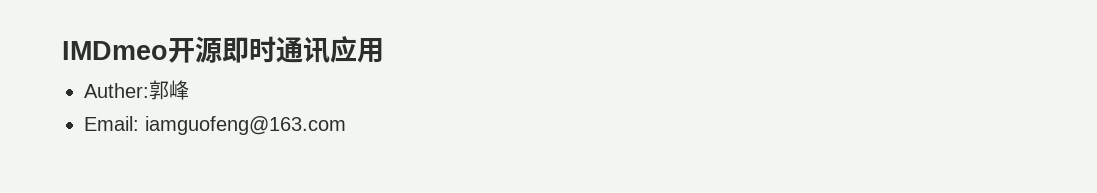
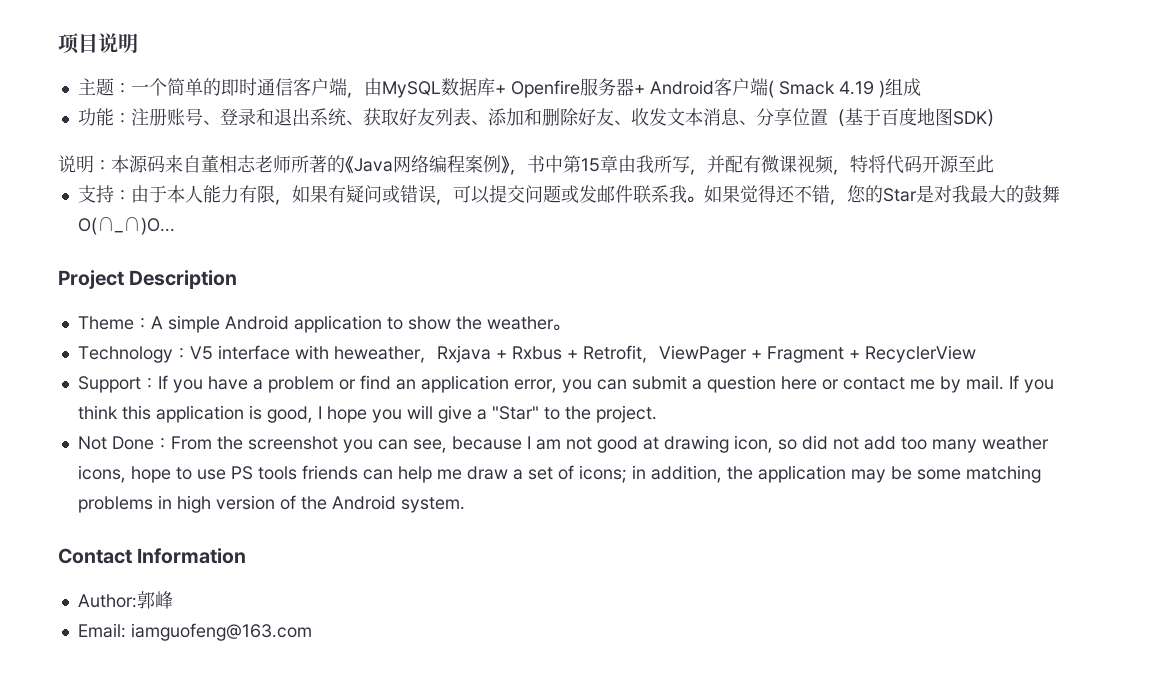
- IMDmeo开源即时通讯应用
- Auther:郭峰
+ 项目说明
+ 主题：一个简单的即时通信客户端，由MySQL数据库+ Openfire服务器+ Android客户端( Smack 4.19 )组成
+ 功能：注册账号、登录和退出系统、获取好友列表、添加和删除好友、收发文本消息、分享位置（基于百度地图SDK）
+ 说明：本源码来自董相志老师所著的《Java网络编程案例》，书中第15章由我所写，并配有微课视频，特将代码开源至此
+ 支持：由于本人能力有限，如果有疑问或错误，可以提交问题或发邮件联系我。如果觉得还不错，您的Star是对我最大的鼓舞O(∩_∩)O...
+ Project Description
+ Theme：A simple Android application to show the weather。
+ Technology：V5 interface with heweather，Rxjava + Rxbus + Retrofit，ViewPager + Fragment + RecyclerView
+ Support：If you have a problem or find an application error, you can submit a question here or contact me by mail. If you think this application is good, I hope you will give a "Star" to the project.
+ Not Done：From the screenshot you can see, because I am not good at drawing icon, so did not add too many weather icons, hope to use PS tools friends can help me draw a set of icons; in addition, the application may be some matching problems in high version of the Android system.
+ Contact Information
+ Author:郭峰

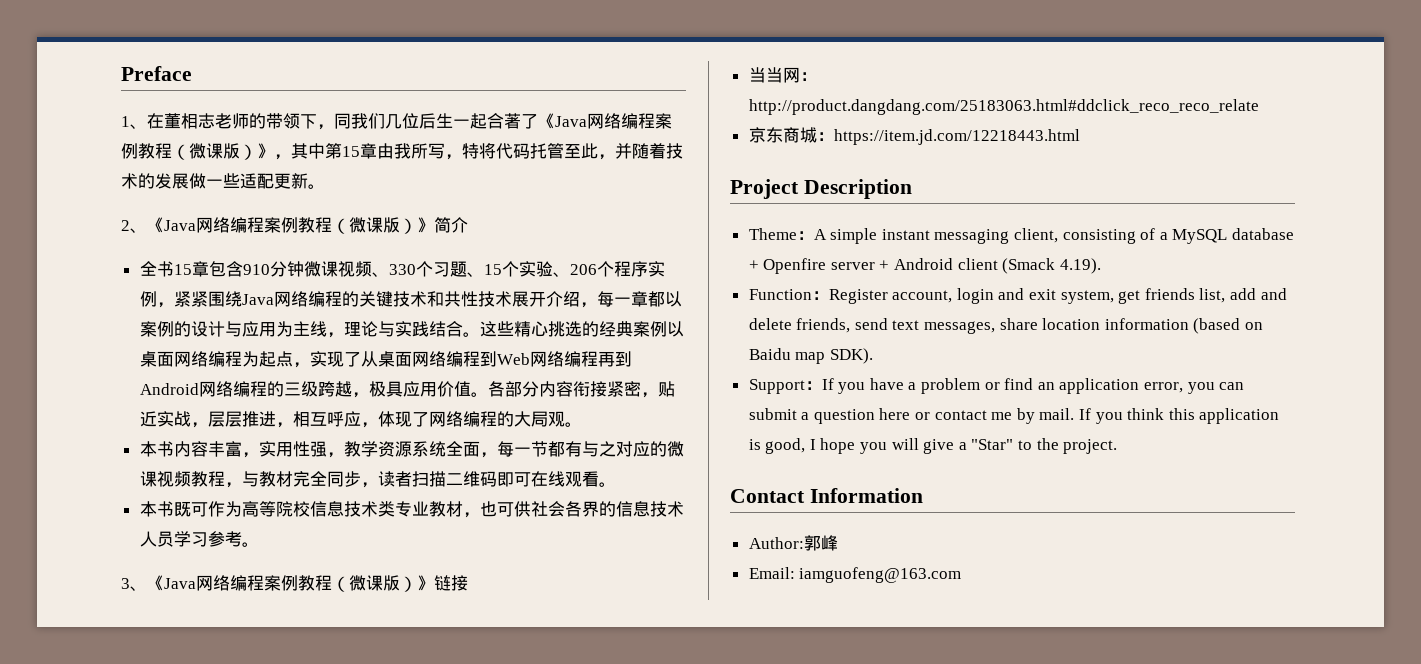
- 项目说明
- 主题：一个简单的即时通信客户端，由MySQL数据库+ Openfire服务器+ Android客户端( Smack 4.19 )组成
- 功能：注册账号、登录和退出系统、获取好友列表、添加和删除好友、收发文本消息、分享位置（基于百度地图SDK）
- 说明：本源码来自董相志老师所著的《Java网络编程案例》，书中第15章由我所写，并配有微课视频，特将代码开源至此
- 支持：由于本人能力有限，如果有疑问或错误，可以提交问题或发邮件联系我。如果觉得还不错，您的Star是对我最大的鼓舞O(∩_∩)O...
+ Preface
+ 1、在董相志老师的带领下，同我们几位后生一起合著了《Java网络编程案例教程（微课版）》，其中第15章由我所写，特将代码托管至此，并随着技术的发展做一些适配更新。
+ 2、《Java网络编程案例教程（微课版）》简介
+ 全书15章包含910分钟微课视频、330个习题、15个实验、206个程序实例，紧紧围绕Java网络编程的关键技术和共性技术展开介绍，每一章都以案例的设计与应用为主线，理论与实践结合。这些精心挑选的经典案例以桌面网络编程为起点，实现了从桌面网络编程到Web网络编程再到Android网络编程的三级跨越，极具应用价值。各部分内容衔接紧密，贴近实战，层层推进，相互呼应，体现了网络编程的大局观。
+ 本书内容丰富，实用性强，教学资源系统全面，每一节都有与之对应的微课视频教程，与教材完全同步，读者扫描二维码即可在线观看。
+ 本书既可作为高等院校信息技术类专业教材，也可供社会各界的信息技术人员学习参考。
+ 3、《Java网络编程案例教程（微课版）》链接
+ 当当网：http://product.dangdang.com/25183063.html#ddclick_reco_reco_relate
+ 京东商城：https://item.jd.com/12218443.html
- Theme：A simple Android application to show the weather。
- Technology：V5 interface with heweather，Rxjava + Rxbus + Retrofit，ViewPager + Fragment + RecyclerView
+ Theme：A simple instant messaging client, consisting of a MySQL database + Openfire server + Android client (Smack 4.19).
+ Function：Register account, login and exit system, get friends list, add and delete friends, send text messages, share location information (based on Baidu map SDK).
- Not Done：From the screenshot you can see, because I am not good at drawing icon, so did not add too many weather icons, hope to use PS tools friends can help me draw a set of icons; in addition, the application may be some matching problems in high version of the Android system.

